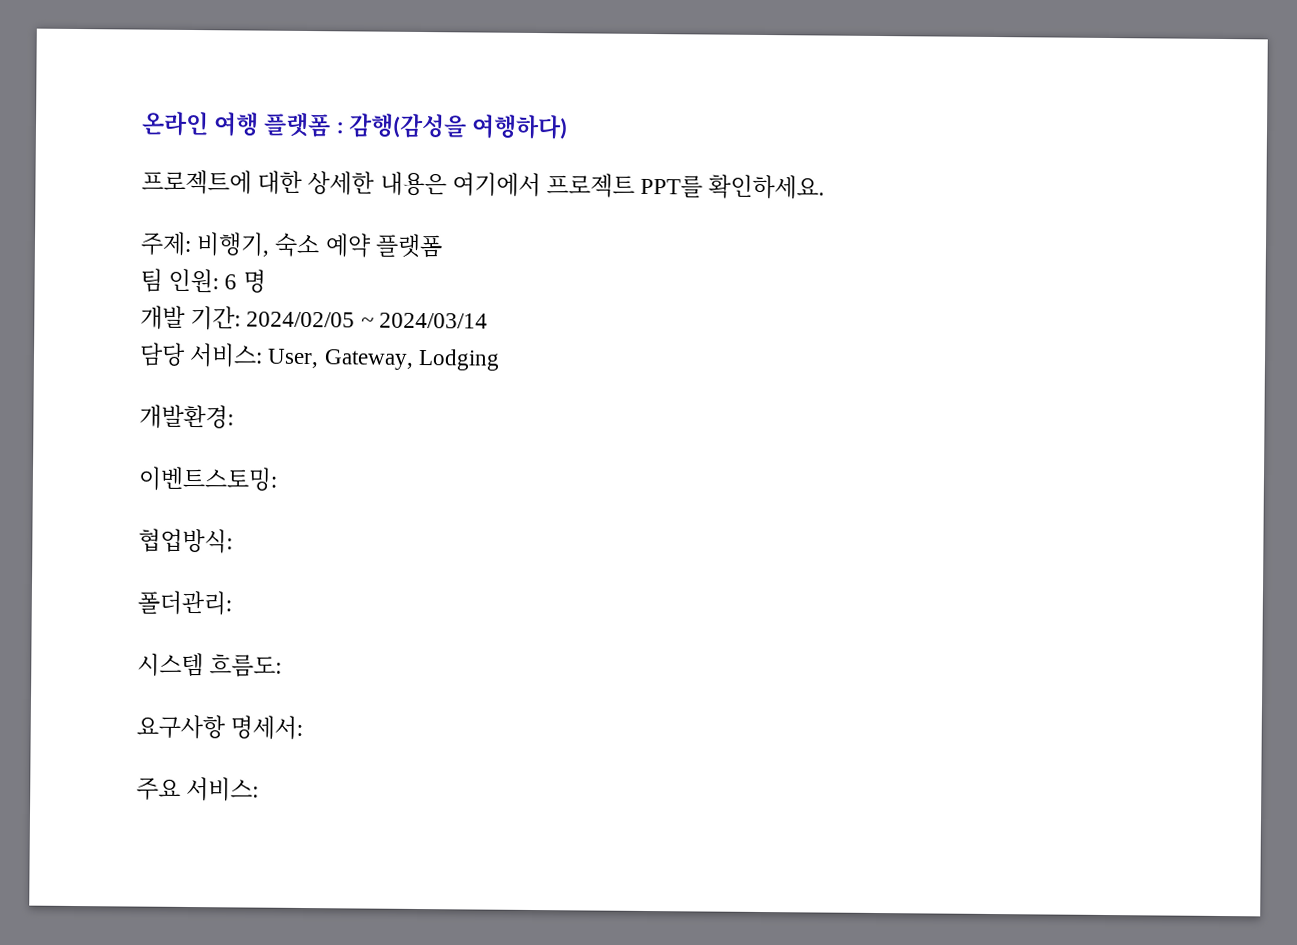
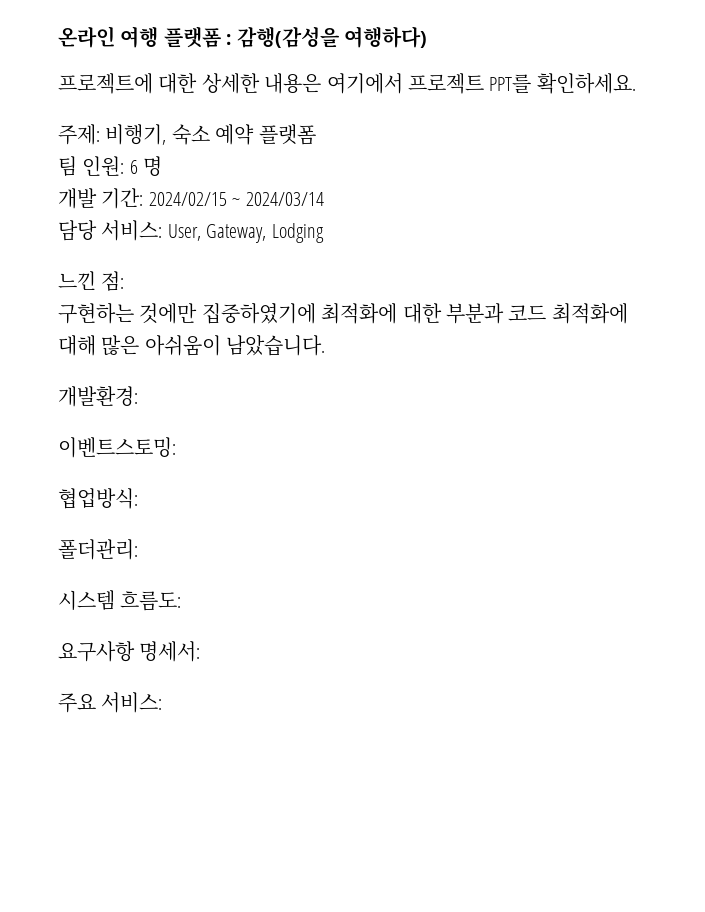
- 개발 기간: 2024/02/05 ~ 2024/03/14
+ 개발 기간: 2024/02/15 ~ 2024/03/14
+ 느낀 점:
+ 구현하는 것에만 집중하였기에 최적화에 대한 부분과 코드 최적화에 대해 많은 아쉬움이 남았습니다.

